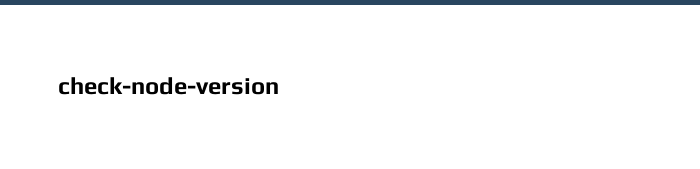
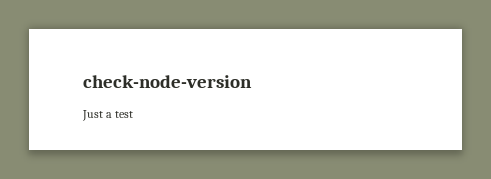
+ Just a test

